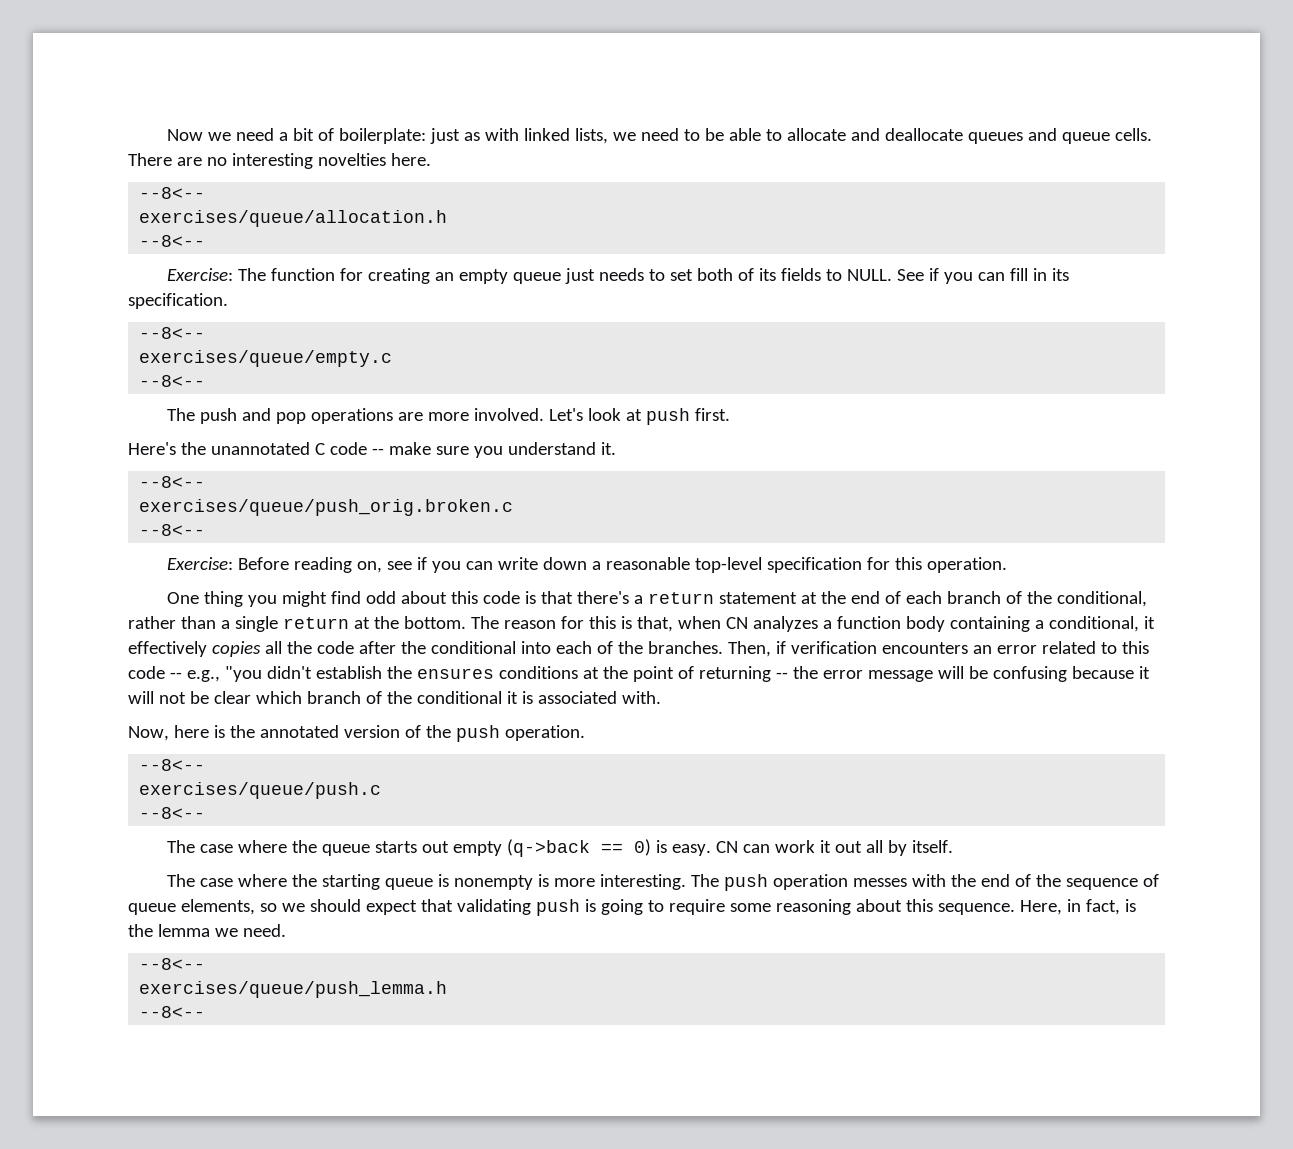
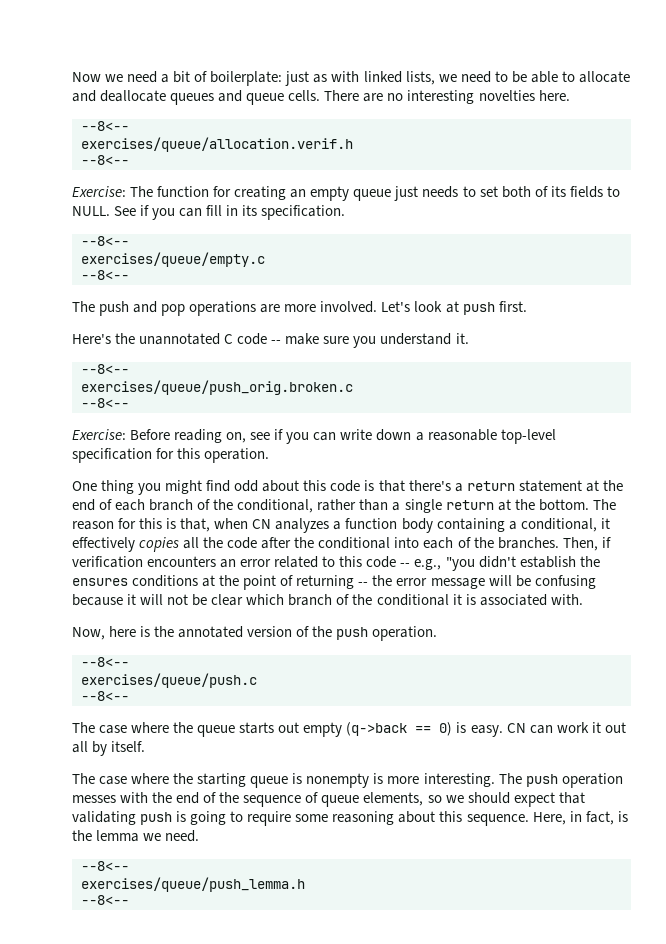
- exercises/queue/allocation.h
+ exercises/queue/allocation.verif.h

